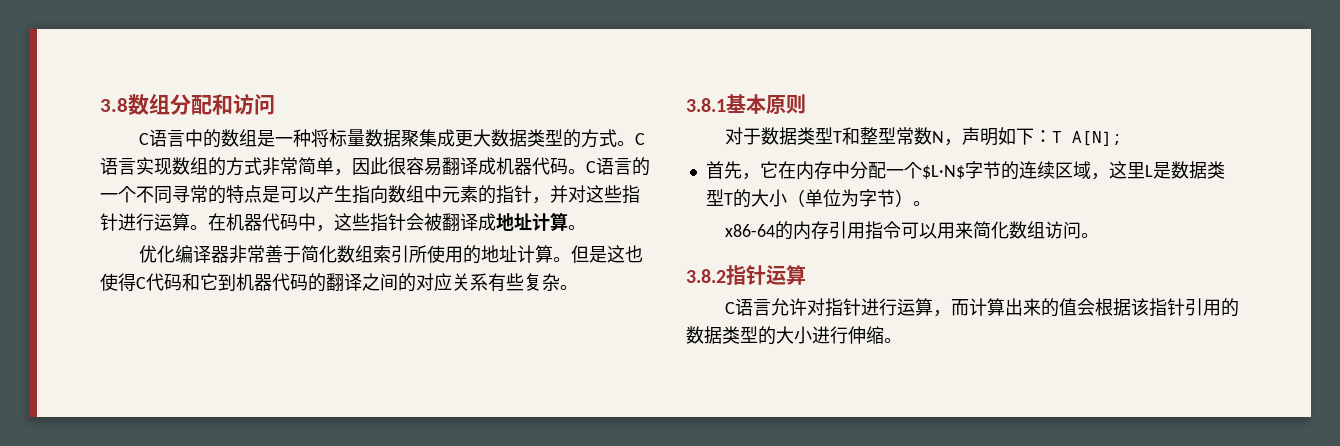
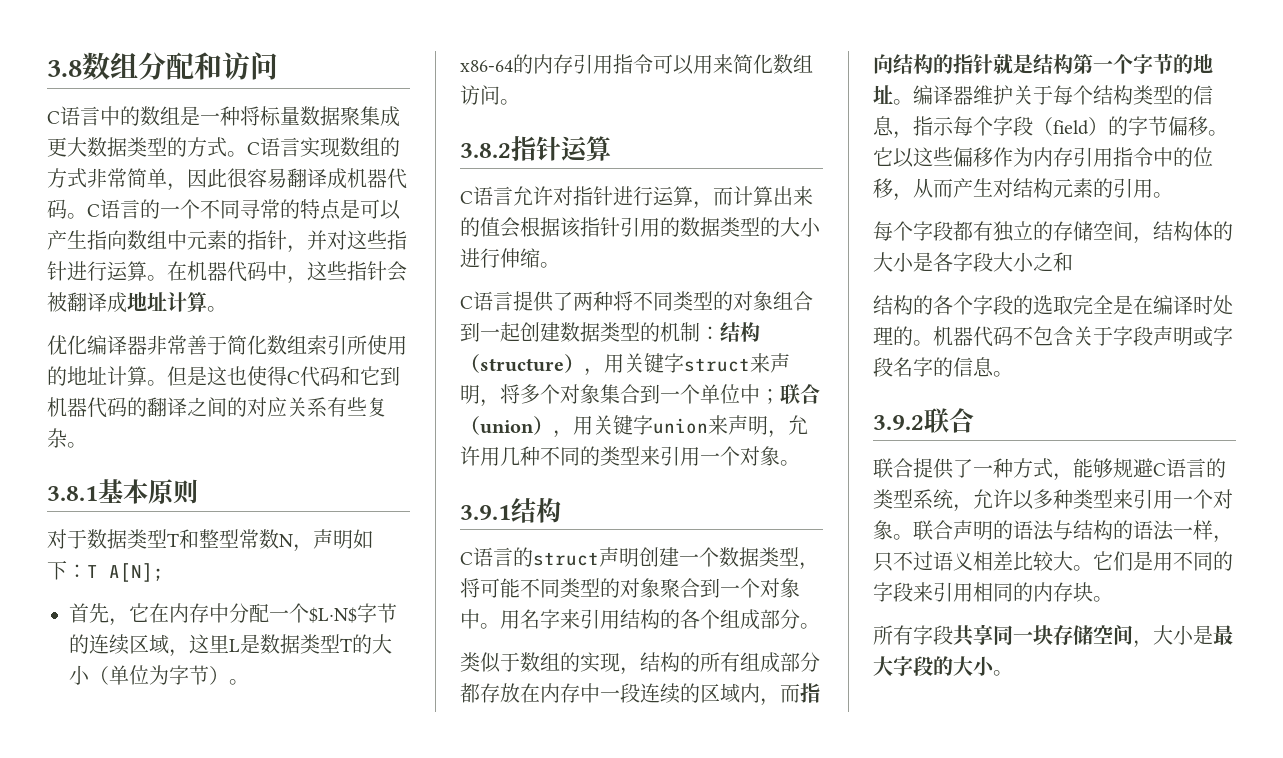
+ C语言提供了两种将不同类型的对象组合到一起创建数据类型的机制：结构（structure），用关键字struct来声明，将多个对象集合到一个单位中；联合（union），用关键字union来声明，允许用几种不同的类型来引用一个对象。
+ 3.9.1结构
+ C语言的struct声明创建一个数据类型，将可能不同类型的对象聚合到一个对象中。用名字来引用结构的各个组成部分。
+ 类似于数组的实现，结构的所有组成部分都存放在内存中一段连续的区域内，而指向结构的指针就是结构第一个字节的地址。编译器维护关于每个结构类型的信息，指示每个字段（field）的字节偏移。它以这些偏移作为内存引用指令中的位移，从而产生对结构元素的引用。
+ 每个字段都有独立的存储空间，结构体的大小是各字段大小之和
+ 结构的各个字段的选取完全是在编译时处理的。机器代码不包含关于字段声明或字段名字的信息。
+ 3.9.2联合
+ 联合提供了一种方式，能够规避C语言的类型系统，允许以多种类型来引用一个对象。联合声明的语法与结构的语法一样，只不过语义相差比较大。它们是用不同的字段来引用相同的内存块。
+ 所有字段共享同一块存储空间，大小是最大字段的大小。

